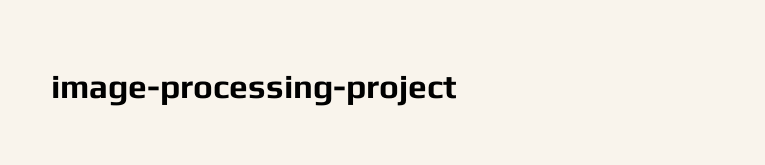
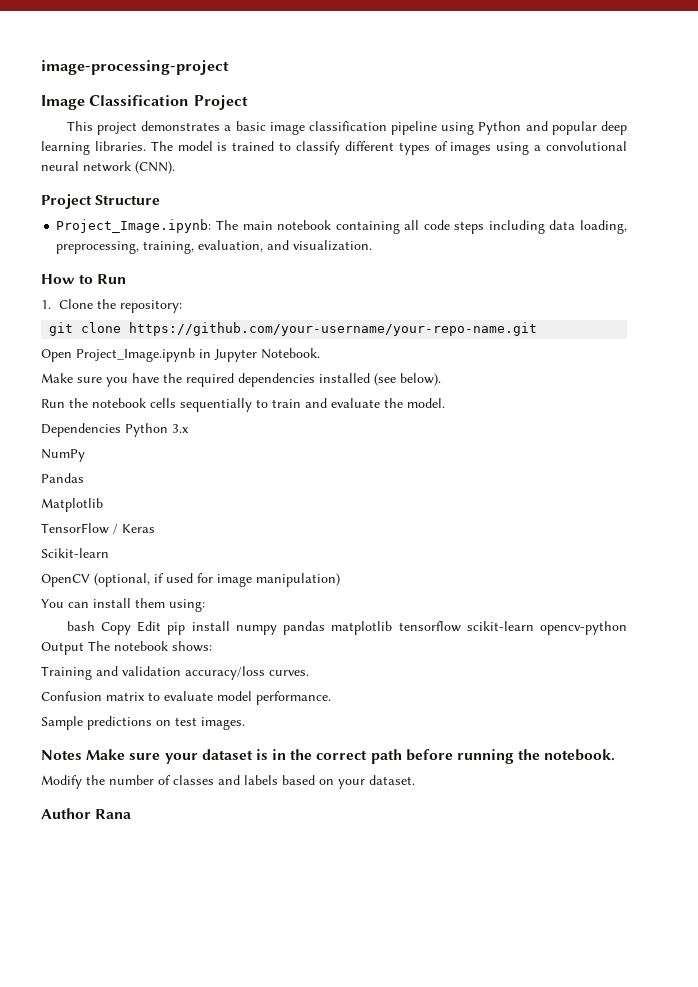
+ Image Classification Project
+ This project demonstrates a basic image classification pipeline using Python and popular deep learning libraries. The model is trained to classify different types of images using a convolutional neural network (CNN).
+ Project Structure
+ Project_Image.ipynb: The main notebook containing all code steps including data loading, preprocessing, training, evaluation, and visualization.
+ How to Run
+ 1. Clone the repository:
+ git clone https://github.com/your-username/your-repo-name.git
+ Open Project_Image.ipynb in Jupyter Notebook.
+ Make sure you have the required dependencies installed (see below).
+ Run the notebook cells sequentially to train and evaluate the model.
+ Dependencies Python 3.x
+ NumPy
+ Pandas
+ Matplotlib
+ TensorFlow / Keras
+ Scikit-learn
+ OpenCV (optional, if used for image manipulation)
+ You can install them using:
+ bash Copy Edit pip install numpy pandas matplotlib tensorflow scikit-learn opencv-python Output The notebook shows:
+ Training and validation accuracy/loss curves.
+ Confusion matrix to evaluate model performance.
+ Sample predictions on test images.
+ Notes Make sure your dataset is in the correct path before running the notebook.
+ Modify the number of classes and labels based on your dataset.
+ Author Rana

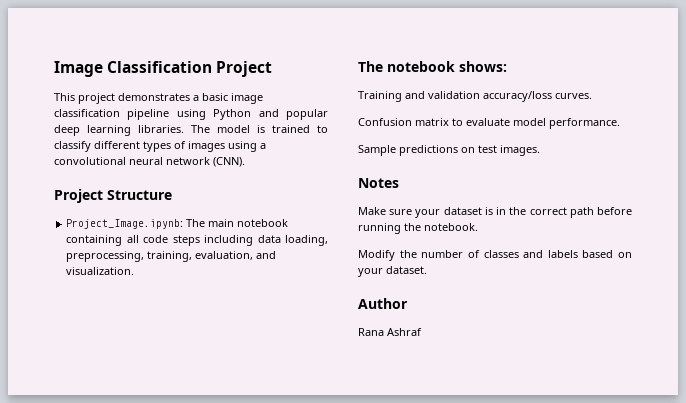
- image-processing-project
- How to Run
- 1. Clone the repository:
- git clone https://github.com/your-username/your-repo-name.git
- Open Project_Image.ipynb in Jupyter Notebook.
- Make sure you have the required dependencies installed (see below).
- Run the notebook cells sequentially to train and evaluate the model.
- Dependencies Python 3.x
- NumPy
- Pandas
- Matplotlib
- TensorFlow / Keras
- Scikit-learn
- OpenCV (optional, if used for image manipulation)
- You can install them using:
- bash Copy Edit pip install numpy pandas matplotlib tensorflow scikit-learn opencv-python Output The notebook shows:
+ The notebook shows:
- Notes Make sure your dataset is in the correct path before running the notebook.
+ Notes
+ Make sure your dataset is in the correct path before running the notebook.
- Author Rana
+ Author
+ Rana Ashraf

